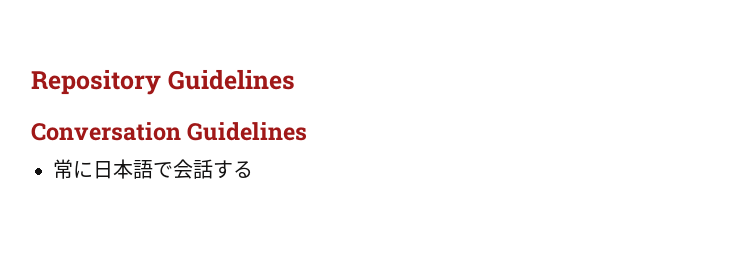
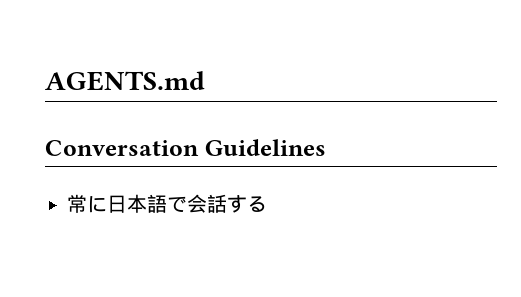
- Repository Guidelines
+ AGENTS.md

